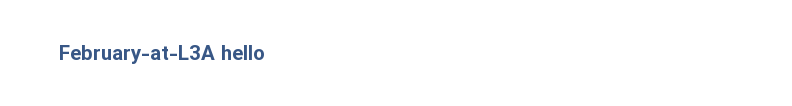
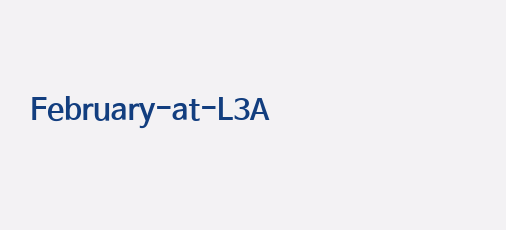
- February-at-L3A hello
+ February-at-L3A

